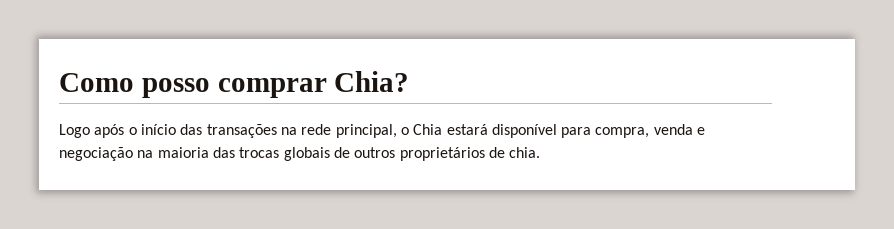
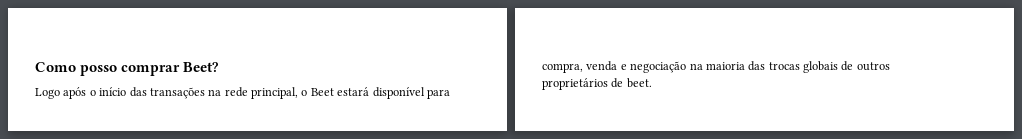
- Como posso comprar Chia?
+ Como posso comprar Beet?
- Logo após o início das transações na rede principal, o Chia estará disponível para compra, venda e negociação na maioria das trocas globais de outros proprietários de chia.
+ Logo após o início das transações na rede principal, o Beet estará disponível para compra, venda e negociação na maioria das trocas globais de outros proprietários de beet.

